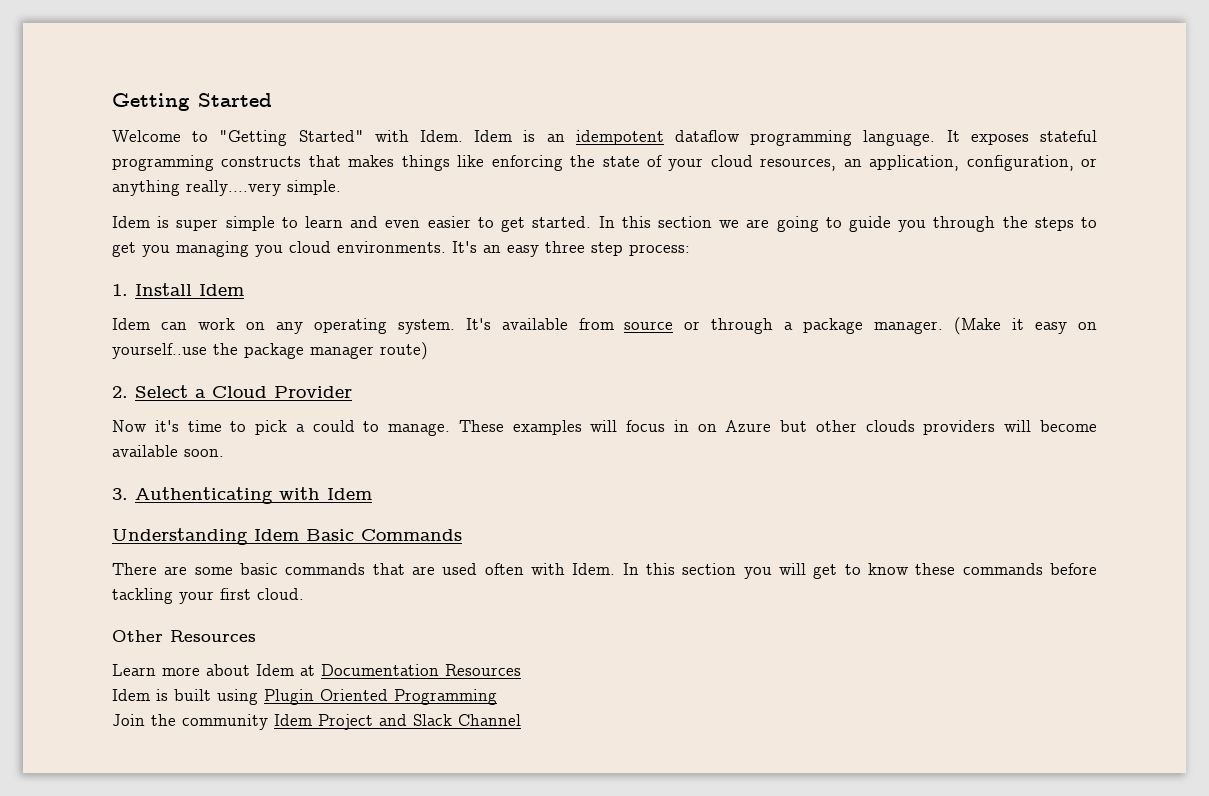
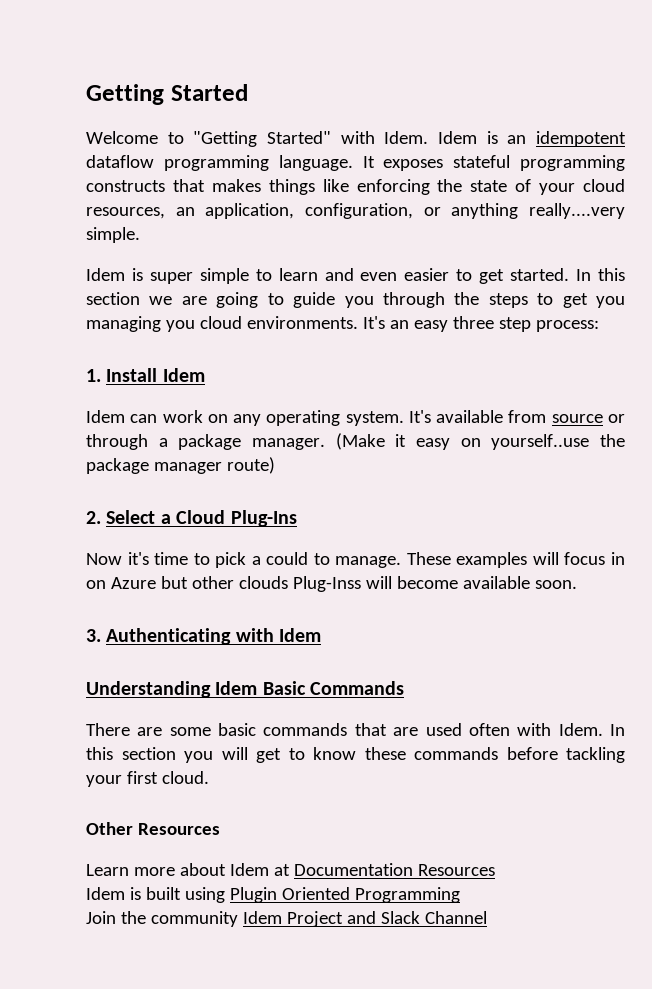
- 2. Select a Cloud Provider
+ 2. Select a Cloud Plug-Ins
- These examples will focus in on Azure but other clouds providers will become available soon.
+ These examples will focus in on Azure but other clouds Plug-Inss will become available soon.

